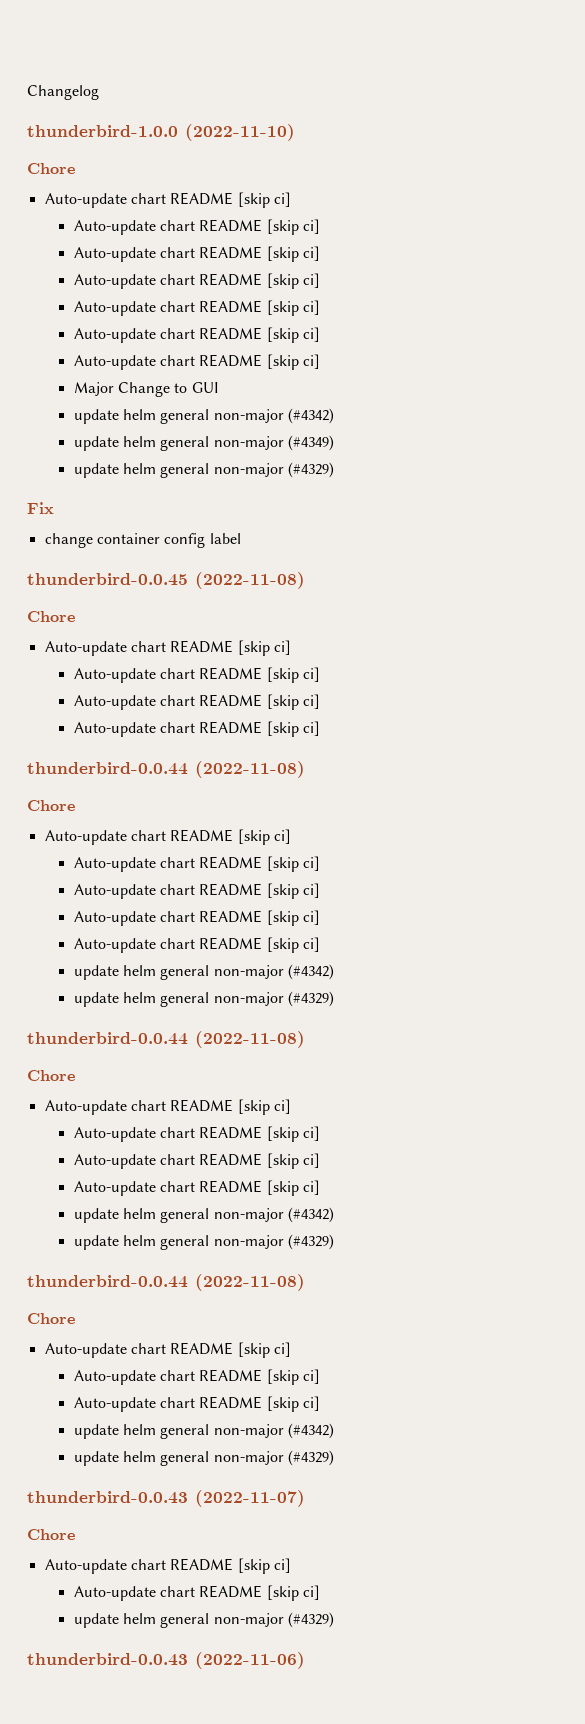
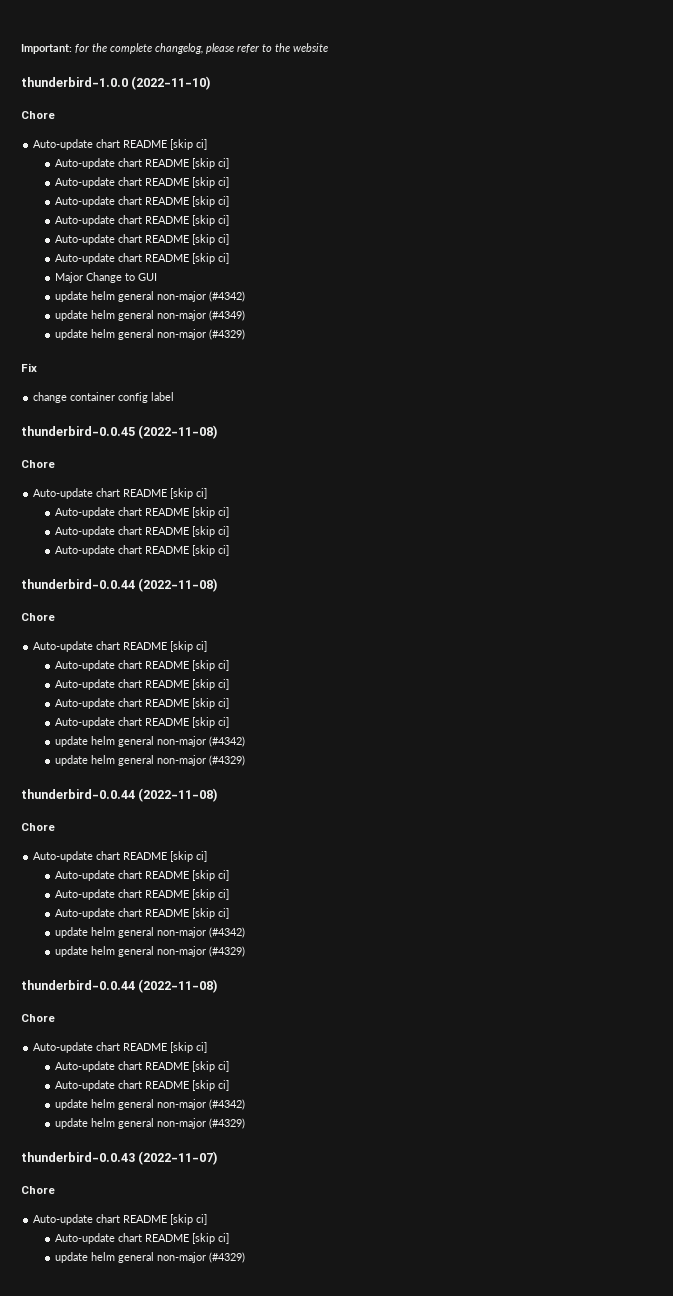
- Changelog
+ Important: for the complete changelog, please refer to the website
- thunderbird-0.0.43 (2022-11-06)

